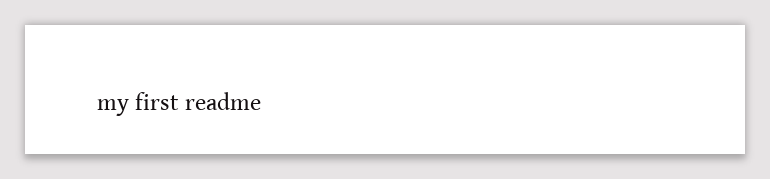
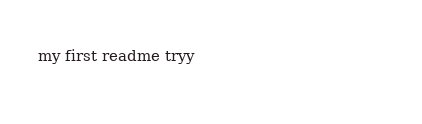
- my first readme
+ my first readme tryy

